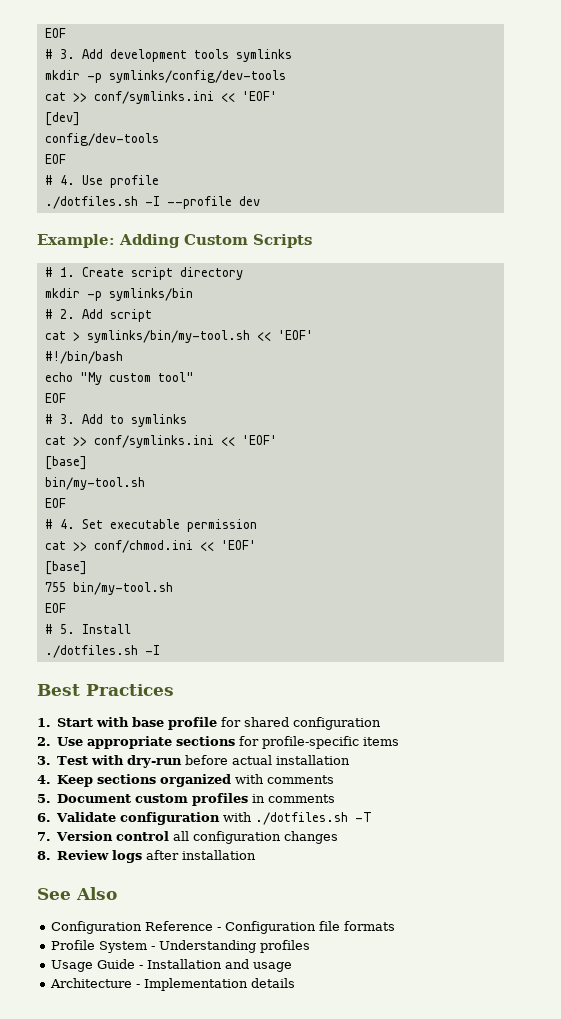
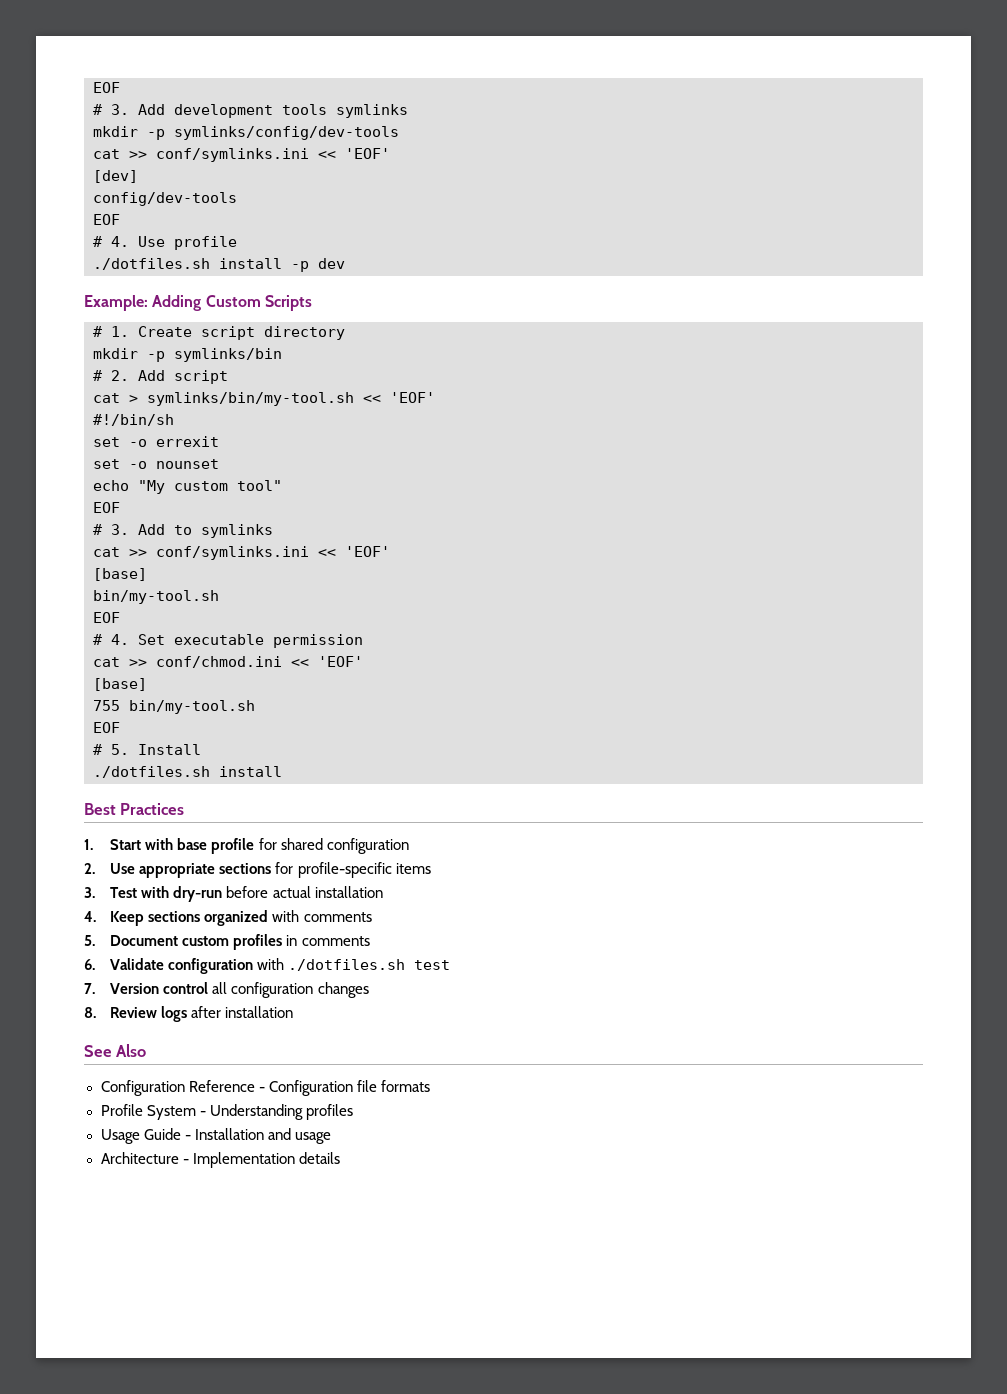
- ./dotfiles.sh -I --profile dev
+ ./dotfiles.sh install -p dev
- #!/bin/bash
+ #!/bin/sh
+ set -o errexit
+ set -o nounset
  # 5. Install
- ./dotfiles.sh -I
+ ./dotfiles.sh install
- 6. Validate configuration with ./dotfiles.sh -T
+ 6. Validate configuration with ./dotfiles.sh test

